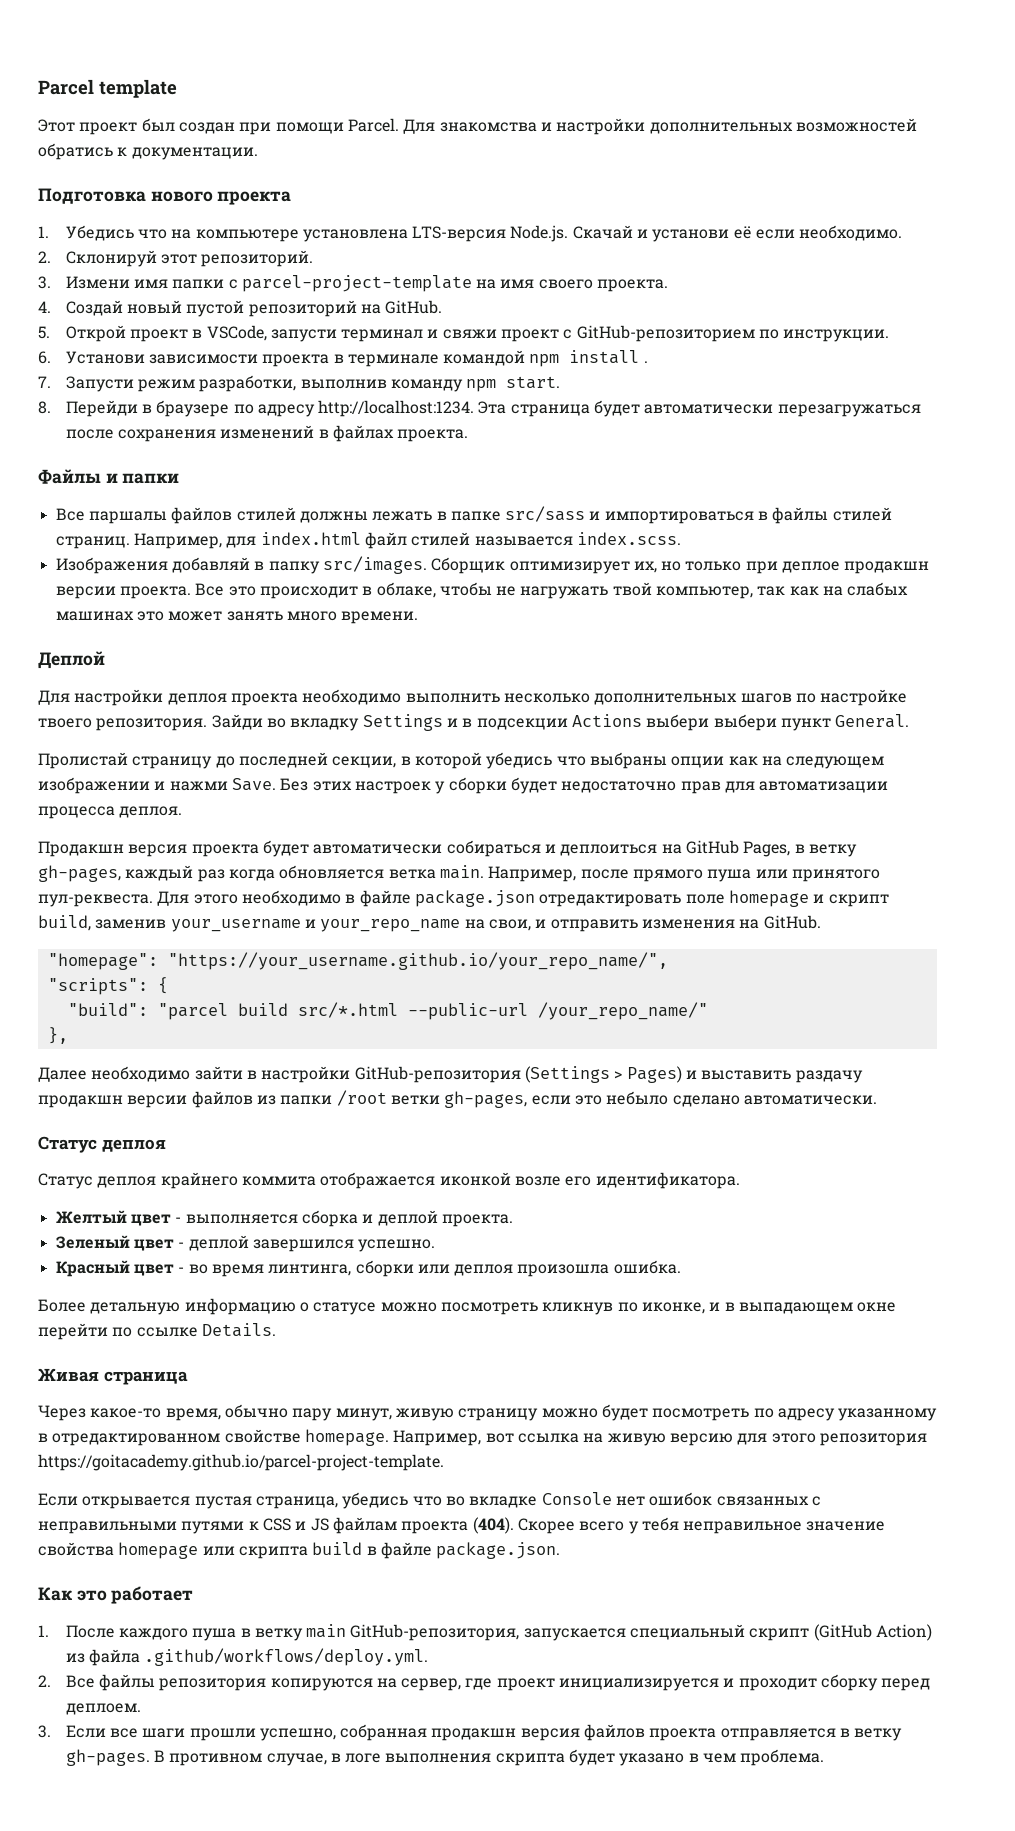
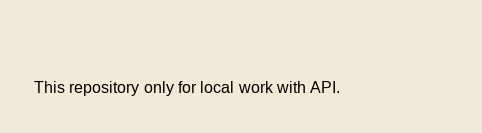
- Parcel template
- Этот проект был создан при помощи Parcel. Для знакомства и настройки дополнительных возможностей обратись к документации.
- Подготовка нового проекта
- 1. Убедись что на компьютере установлена LTS-версия Node.js. Скачай и установи её если необходимо.
- 2. Склонируй этот репозиторий.
- 3. Измени имя папки с parcel-project-template на имя своего проекта.
- 4. Создай новый пустой репозиторий на GitHub.
- 5. Открой проект в VSCode, запусти терминал и свяжи проект с GitHub-репозиторием по инструкции.
- 6. Установи зависимости проекта в терминале командой npm install .
- 7. Запусти режим разработки, выполнив команду npm start.
- 8. Перейди в браузере по адресу http://localhost:1234. Эта страница будет автоматически перезагружаться после сохранения изменений в файлах проекта.
- Файлы и папки
- Все паршалы файлов стилей должны лежать в папке src/sass и импортироваться в файлы стилей страниц. Например, для index.html файл стилей называется index.scss.
- Изображения добавляй в папку src/images. Сборщик оптимизирует их, но только при деплое продакшн версии проекта. Все это происходит в облаке, чтобы не нагружать твой компьютер, так как на слабых машинах это может занять много времени.
- Деплой
- Для настройки деплоя проекта необходимо выполнить несколько дополнительных шагов по настройке твоего репозитория. Зайди во вкладку Settings и в подсекции Actions выбери выбери пункт General.
- Пролистай страницу до последней секции, в которой убедись что выбраны опции как на следующем изображении и нажми Save. Без этих настроек у сборки будет недостаточно прав для автоматизации процесса деплоя.
- Продакшн версия проекта будет автоматически собираться и деплоиться на GitHub Pages, в ветку gh-pages, каждый раз когда обновляется ветка main. Например, после прямого пуша или принятого пул-реквеста. Для этого необходимо в файле package.json отредактировать поле homepage и скрипт build, заменив your_username и your_repo_name на свои, и отправить изменения на GitHub.
- "homepage": "https://your_username.github.io/your_repo_name/",
- "scripts": {
- "build": "parcel build src/*.html --public-url /your_repo_name/"
- },
- Далее необходимо зайти в настройки GitHub-репозитория (Settings > Pages) и выставить раздачу продакшн версии файлов из папки /root ветки gh-pages, если это небыло сделано автоматически.
- Статус деплоя
- Статус деплоя крайнего коммита отображается иконкой возле его идентификатора.
- Желтый цвет - выполняется сборка и деплой проекта.
- Зеленый цвет - деплой завершился успешно.
- Красный цвет - во время линтинга, сборки или деплоя произошла ошибка.
- Более детальную информацию о статусе можно посмотреть кликнув по иконке, и в выпадающем окне перейти по ссылке Details.
- Живая страница
- Через какое-то время, обычно пару минут, живую страницу можно будет посмотреть по адресу указанному в отредактированном свойстве homepage. Например, вот ссылка на живую версию для этого репозитория https://goitacademy.github.io/parcel-project-template.
- Если открывается пустая страница, убедись что во вкладке Console нет ошибок связанных с неправильными путями к CSS и JS файлам проекта (404). Скорее всего у тебя неправильное значение свойства homepage или скрипта build в файле package.json.
- Как это работает
- 1. После каждого пуша в ветку main GitHub-репозитория, запускается специальный скрипт (GitHub Action) из файла .github/workflows/deploy.yml.
- 2. Все файлы репозитория копируются на сервер, где проект инициализируется и проходит сборку перед деплоем.
- 3. Если все шаги прошли успешно, собранная продакшн версия файлов проекта отправляется в ветку gh-pages. В противном случае, в логе выполнения скрипта будет указано в чем проблема.
+ This repository only for local work with API.

